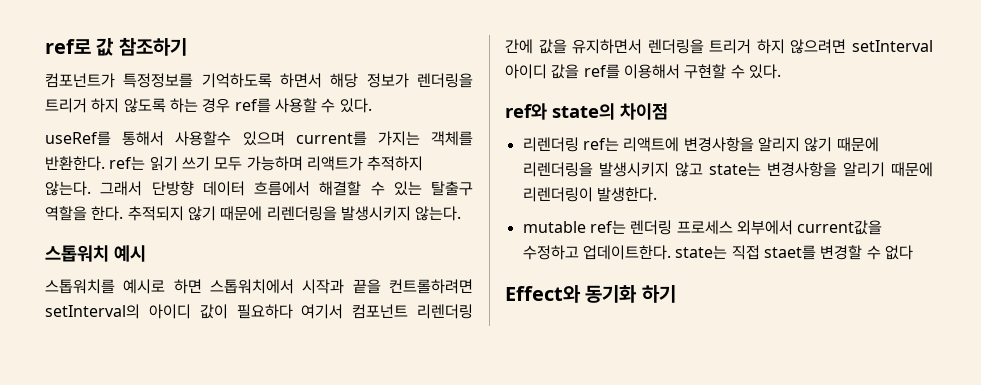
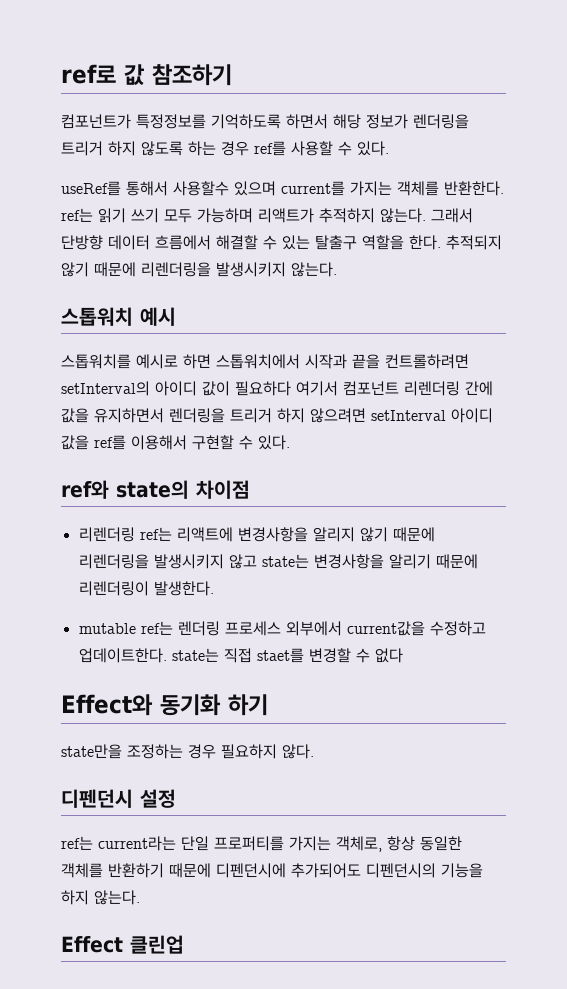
+ state만을 조정하는 경우 필요하지 않다.
+ 디펜던시 설정
+ ref는 current라는 단일 프로퍼티를 가지는 객체로, 항상 동일한 객체를 반환하기 때문에 디펜던시에 추가되어도 디펜던시의 기능을 하지 않는다.
+ Effect 클린업

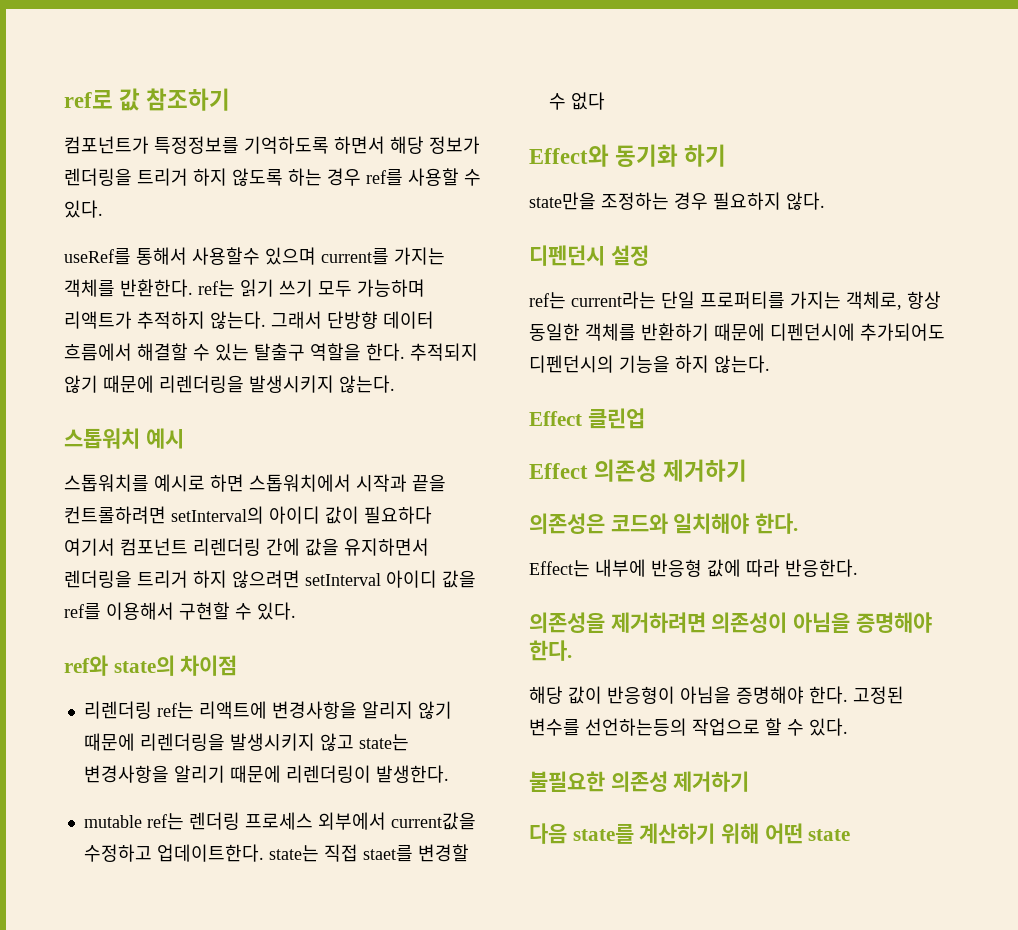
+ Effect 의존성 제거하기
+ 의존성은 코드와 일치해야 한다.
+ Effect는 내부에 반응형 값에 따라 반응한다.
+ 의존성을 제거하려면 의존성이 아님을 증명해야 한다.
+ 해당 값이 반응형이 아님을 증명해야 한다. 고정된 변수를 선언하는등의 작업으로 할 수 있다.
+ 불필요한 의존성 제거하기
+ 다음 state를 계산하기 위해 어떤 state

